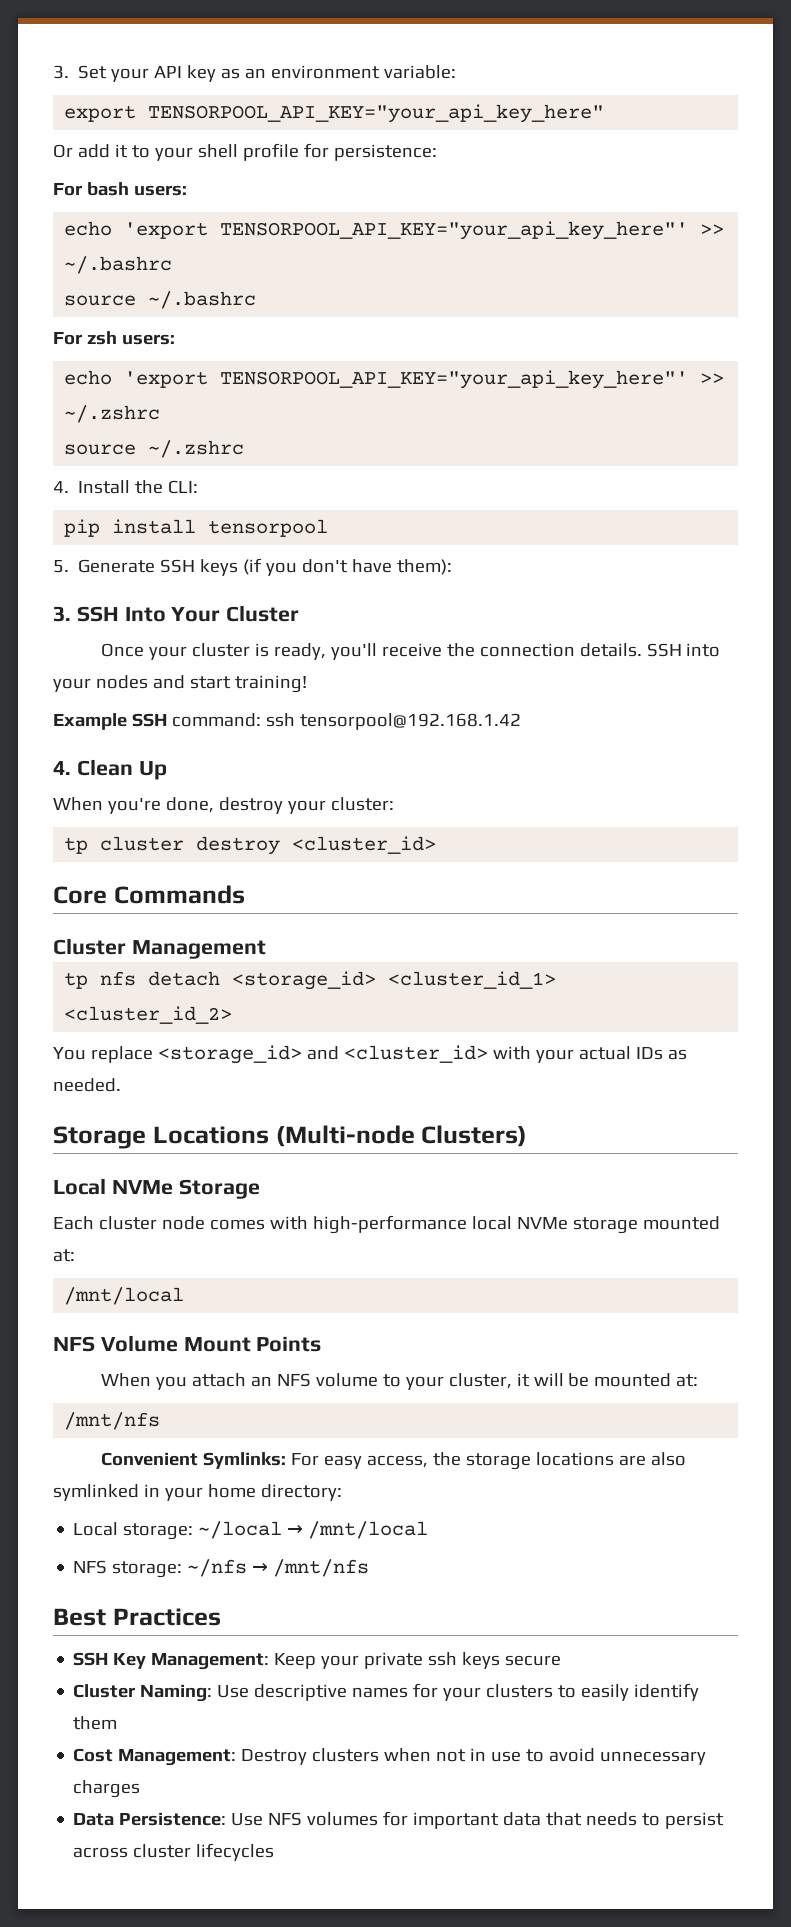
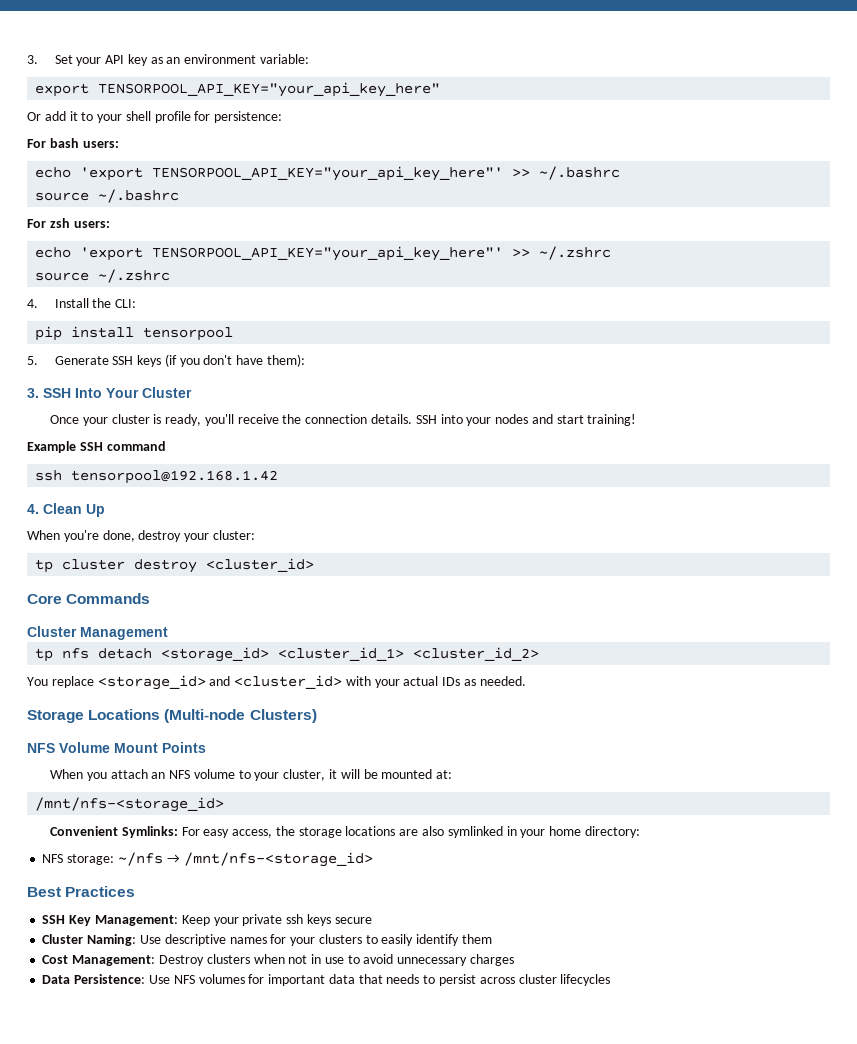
- Example SSH command: ssh tensorpool@192.168.1.42
+ Example SSH command
+ ssh tensorpool@192.168.1.42
- Local NVMe Storage
- Each cluster node comes with high-performance local NVMe storage mounted at:
- /mnt/local
  When you attach an NFS volume to your cluster, it will be mounted at:
- /mnt/nfs
+ /mnt/nfs-<storage_id>
- Local storage: ~/local → /mnt/local
- NFS storage: ~/nfs → /mnt/nfs
+ NFS storage: ~/nfs → /mnt/nfs-<storage_id>

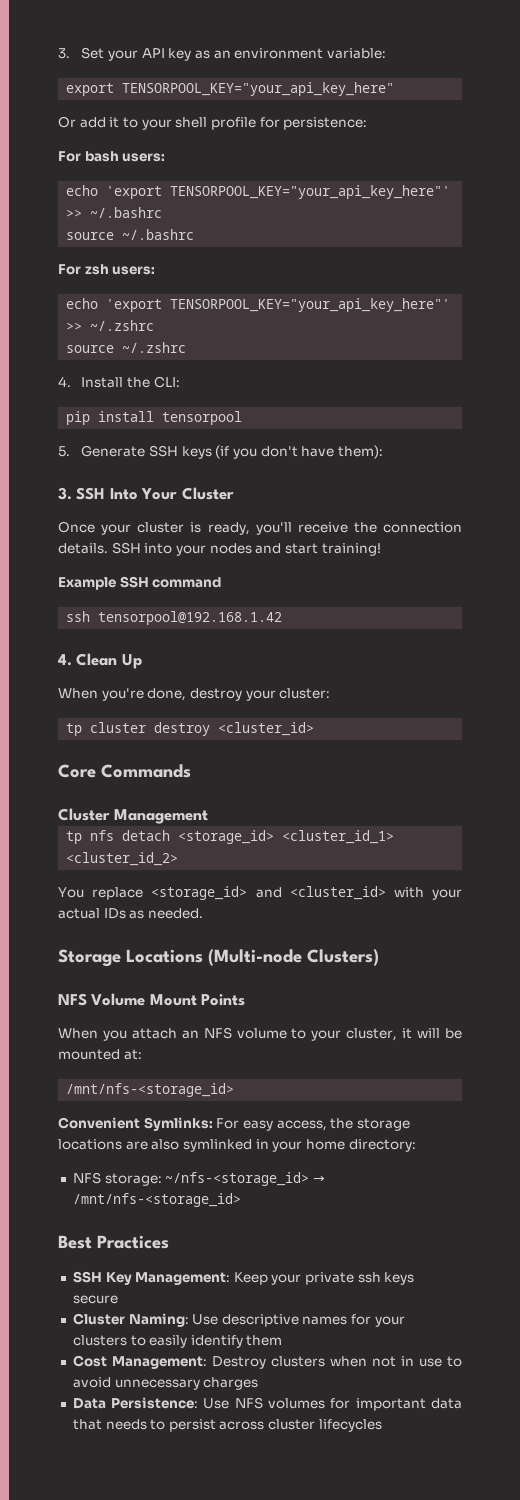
- export TENSORPOOL_API_KEY="your_api_key_here"
+ export TENSORPOOL_KEY="your_api_key_here"
- echo 'export TENSORPOOL_API_KEY="your_api_key_here"' >> ~/.bashrc
+ echo 'export TENSORPOOL_KEY="your_api_key_here"' >> ~/.bashrc
- echo 'export TENSORPOOL_API_KEY="your_api_key_here"' >> ~/.zshrc
+ echo 'export TENSORPOOL_KEY="your_api_key_here"' >> ~/.zshrc
- NFS storage: ~/nfs → /mnt/nfs-<storage_id>
+ NFS storage: ~/nfs-<storage_id> → /mnt/nfs-<storage_id>

